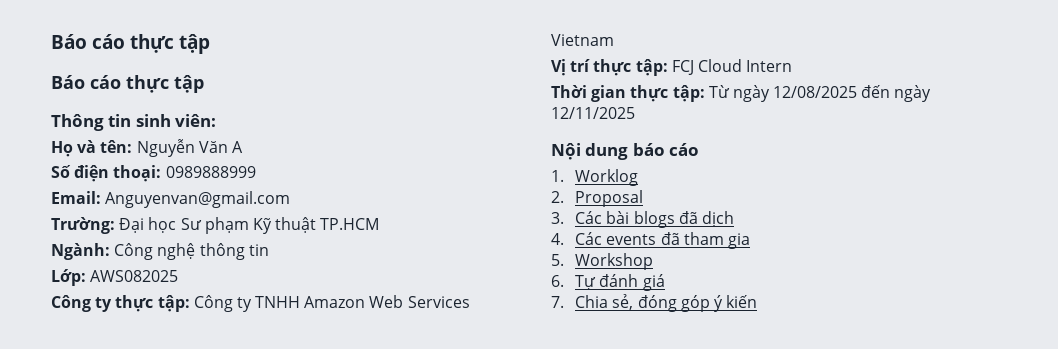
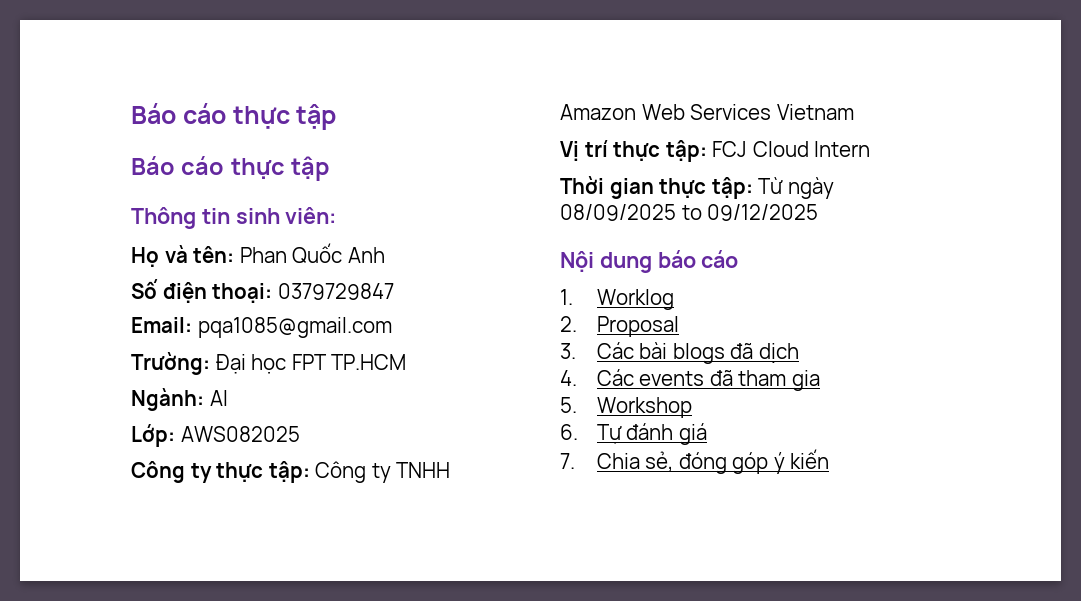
- Họ và tên: Nguyễn Văn A
+ Họ và tên: Phan Quốc Anh
- Số điện thoại: 0989888999
+ Số điện thoại: 0379729847
- Email: Anguyenvan@gmail.com
+ Email: pqa1085@gmail.com
- Trường: Đại học Sư phạm Kỹ thuật TP.HCM
- Ngành: Công nghệ thông tin
+ Trường: Đại học FPT TP.HCM
+ Ngành: AI
- Thời gian thực tập: Từ ngày 12/08/2025 đến ngày 12/11/2025
+ Thời gian thực tập: Từ ngày 08/09/2025 to 09/12/2025

